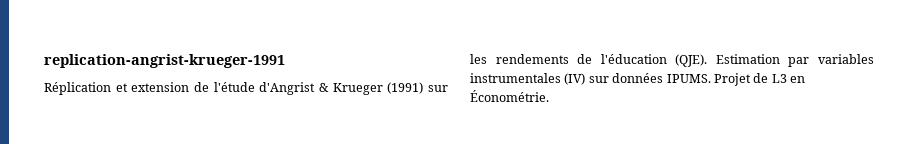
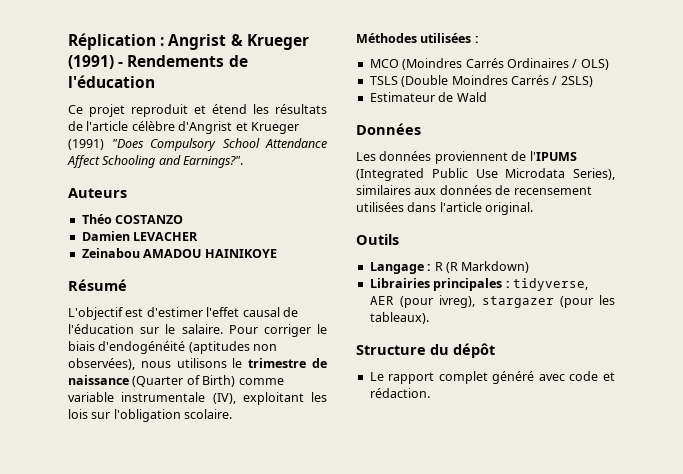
- replication-angrist-krueger-1991
- Réplication et extension de l'étude d'Angrist & Krueger (1991) sur les rendements de l'éducation (QJE). Estimation par variables instrumentales (IV) sur données IPUMS. Projet de L3 en Économétrie.
+ Réplication : Angrist & Krueger (1991) - Rendements de l'éducation
+ Ce projet reproduit et étend les résultats de l'article célèbre d'Angrist et Krueger (1991) "Does Compulsory School Attendance Affect Schooling and Earnings?".
+ Auteurs
+ Théo COSTANZO
+ Damien LEVACHER
+ Zeinabou AMADOU HAINIKOYE
+ Résumé
+ L'objectif est d'estimer l'effet causal de l'éducation sur le salaire. Pour corriger le biais d'endogénéité (aptitudes non observées), nous utilisons le trimestre de naissance (Quarter of Birth) comme variable instrumentale (IV), exploitant les lois sur l'obligation scolaire.
+ Méthodes utilisées :
+ MCO (Moindres Carrés Ordinaires / OLS)
+ TSLS (Double Moindres Carrés / 2SLS)
+ Estimateur de Wald
+ Données
+ Les données proviennent de l'IPUMS (Integrated Public Use Microdata Series), similaires aux données de recensement utilisées dans l'article original.
+ Outils
+ Langage : R (R Markdown)
+ Librairies principales : tidyverse, AER (pour ivreg), stargazer (pour les tableaux).
+ Structure du dépôt
+ Le rapport complet généré avec code et rédaction.

